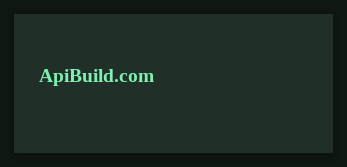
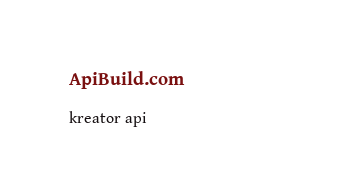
+ kreator api

